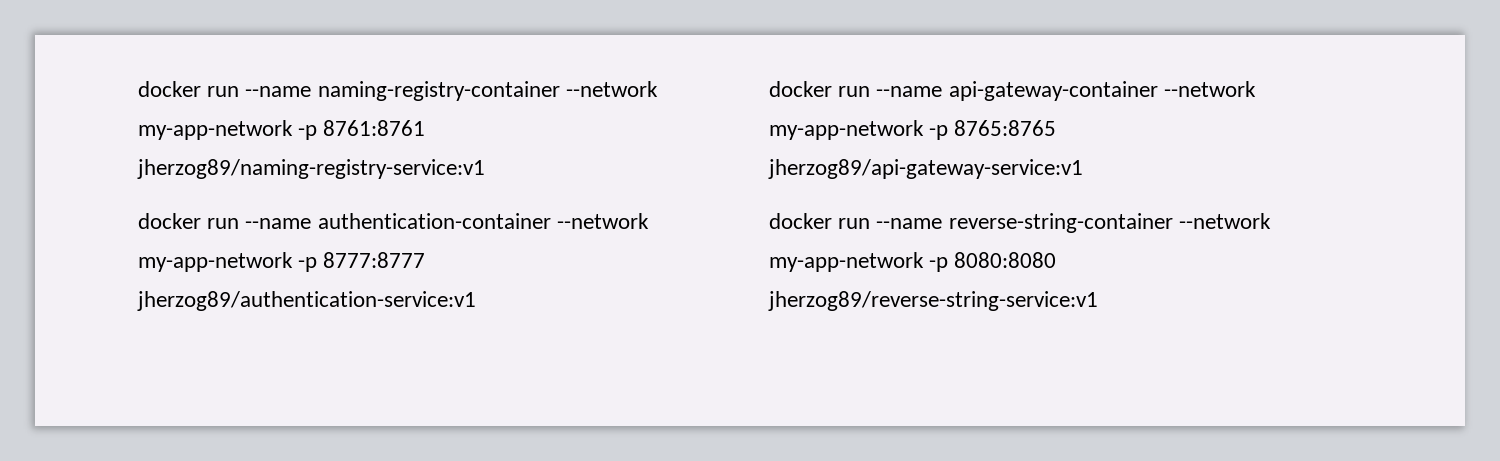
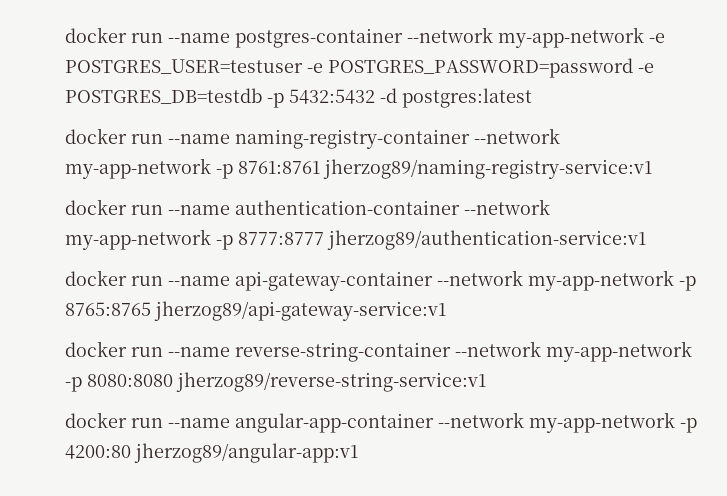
+ docker run --name postgres-container --network my-app-network -e POSTGRES_USER=testuser -e POSTGRES_PASSWORD=password -e POSTGRES_DB=testdb -p 5432:5432 -d postgres:latest
+ docker run --name angular-app-container --network my-app-network -p 4200:80 jherzog89/angular-app:v1

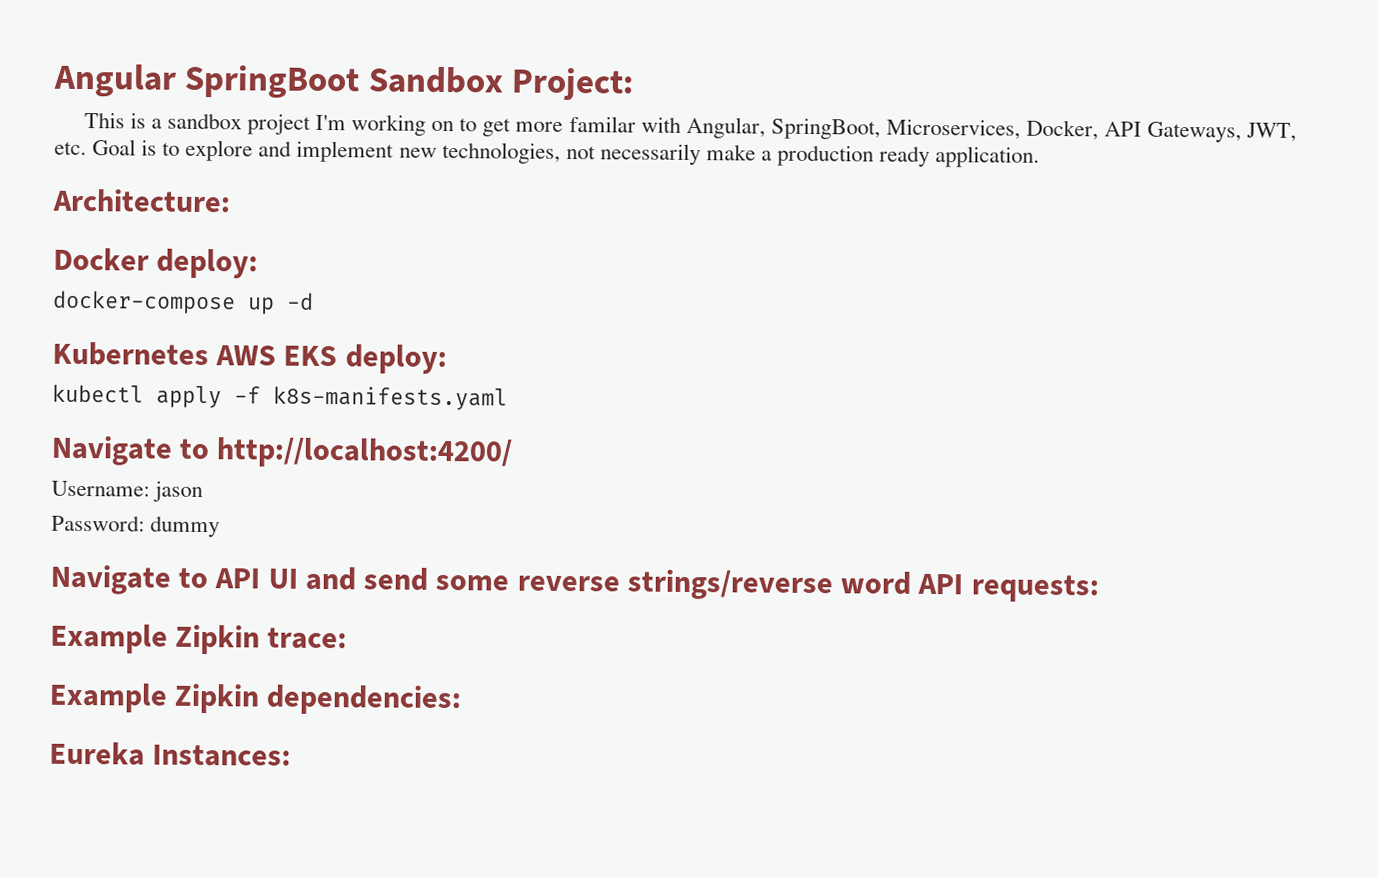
- docker run --name postgres-container --network my-app-network -e POSTGRES_USER=testuser -e POSTGRES_PASSWORD=password -e POSTGRES_DB=testdb -p 5432:5432 -d postgres:latest
- docker run --name naming-registry-container --network my-app-network -p 8761:8761 jherzog89/naming-registry-service:v1
- docker run --name authentication-container --network my-app-network -p 8777:8777 jherzog89/authentication-service:v1
- docker run --name api-gateway-container --network my-app-network -p 8765:8765 jherzog89/api-gateway-service:v1
- docker run --name reverse-string-container --network my-app-network -p 8080:8080 jherzog89/reverse-string-service:v1
- docker run --name angular-app-container --network my-app-network -p 4200:80 jherzog89/angular-app:v1
+ Angular SpringBoot Sandbox Project:
+ This is a sandbox project I'm working on to get more familar with Angular, SpringBoot, Microservices, Docker, API Gateways, JWT, etc. Goal is to explore and implement new technologies, not necessarily make a production ready application.
+ Architecture:
+ Docker deploy:
+ docker-compose up -d
+ Kubernetes AWS EKS deploy:
+ kubectl apply -f k8s-manifests.yaml
+ Navigate to http://localhost:4200/
+ Username: jason
+ Password: dummy
+ Navigate to API UI and send some reverse strings/reverse word API requests:
+ Example Zipkin trace:
+ Example Zipkin dependencies:
+ Eureka Instances:

